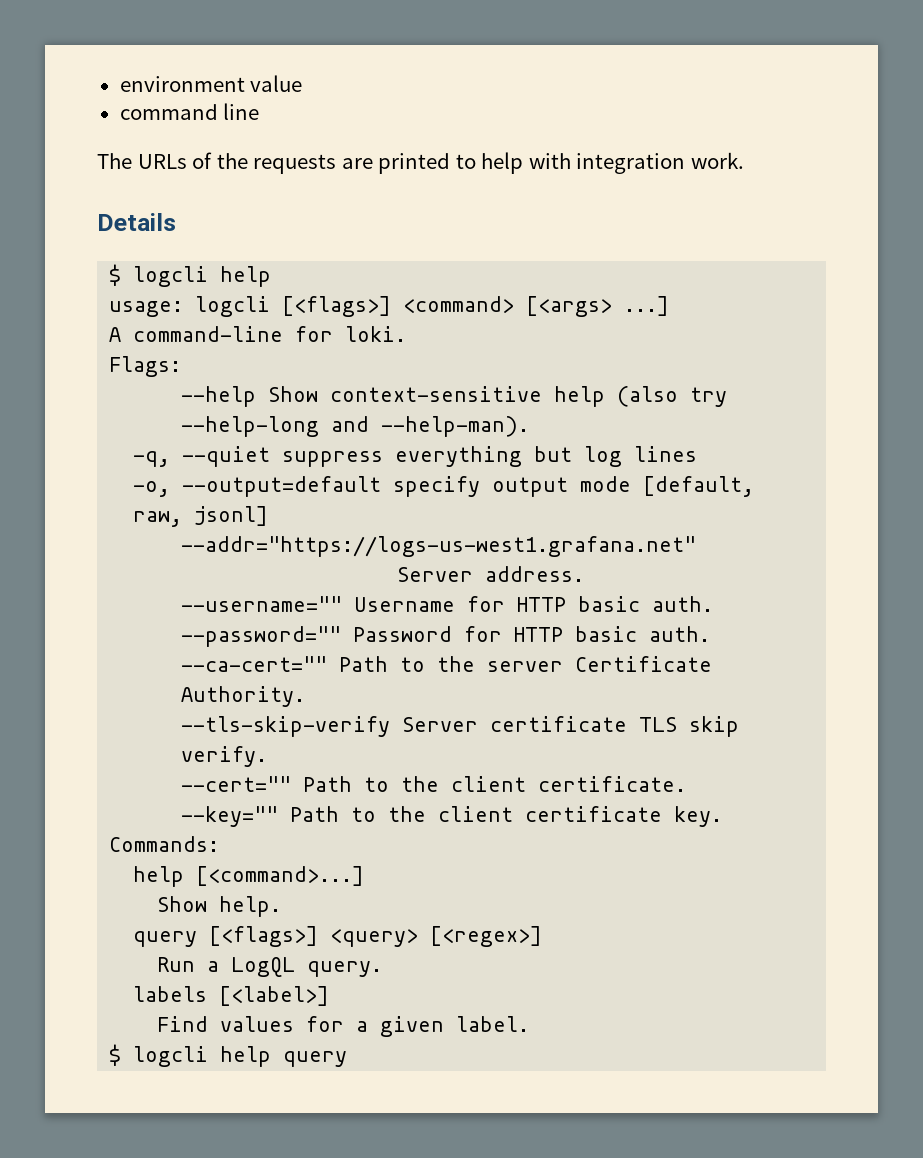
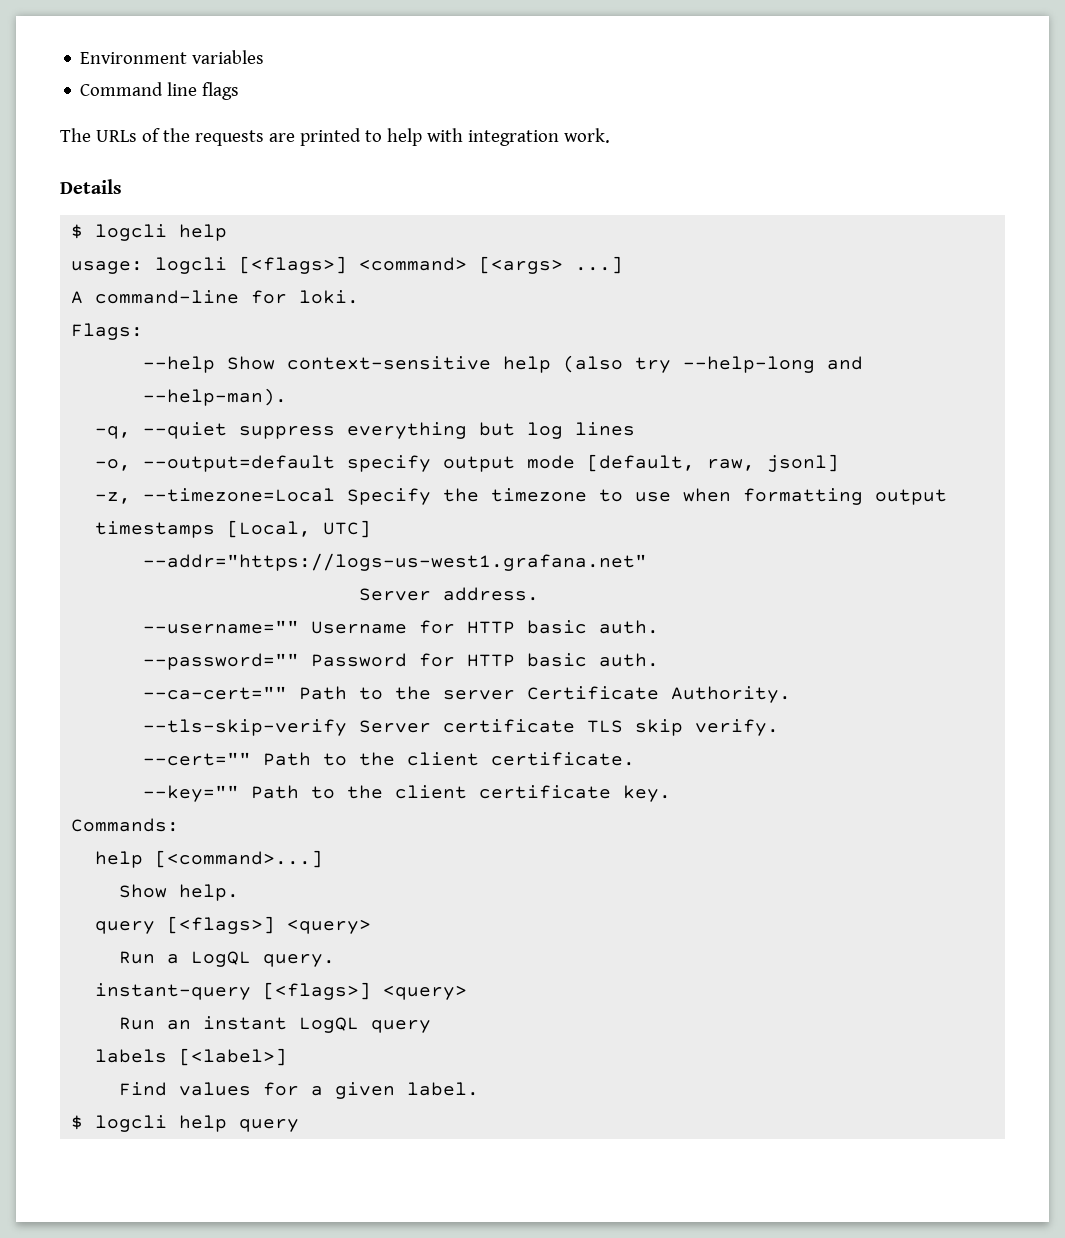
- environment value
- command line
+ Environment variables
+ Command line flags
+ -z, --timezone=Local Specify the timezone to use when formatting output timestamps [Local, UTC]
- query [<flags>] <query> [<regex>]
+ query [<flags>] <query>
+ instant-query [<flags>] <query>
+ Run an instant LogQL query

